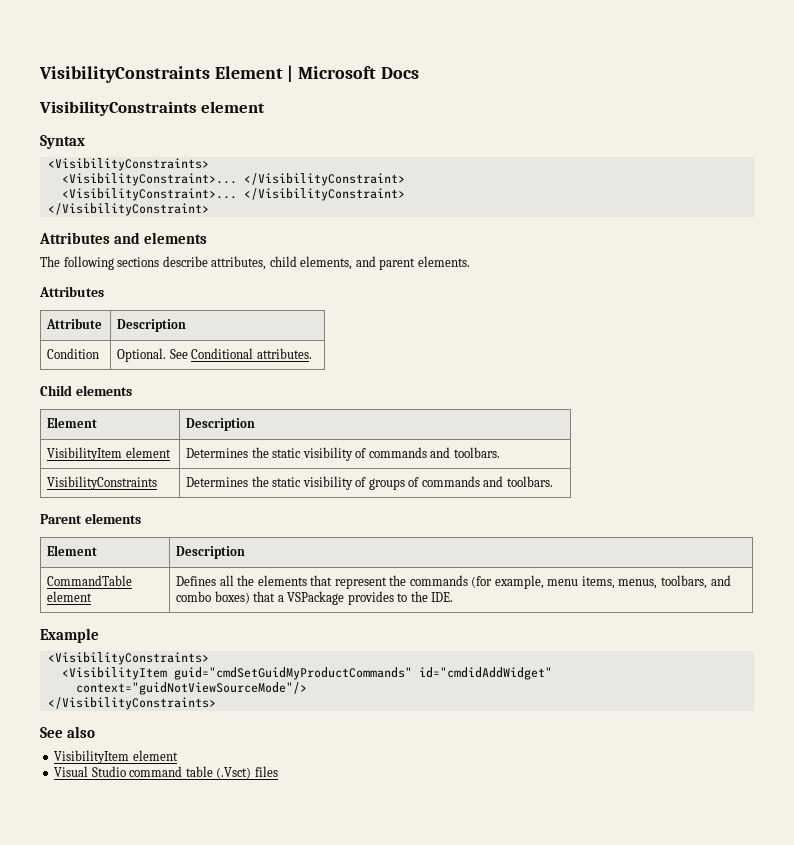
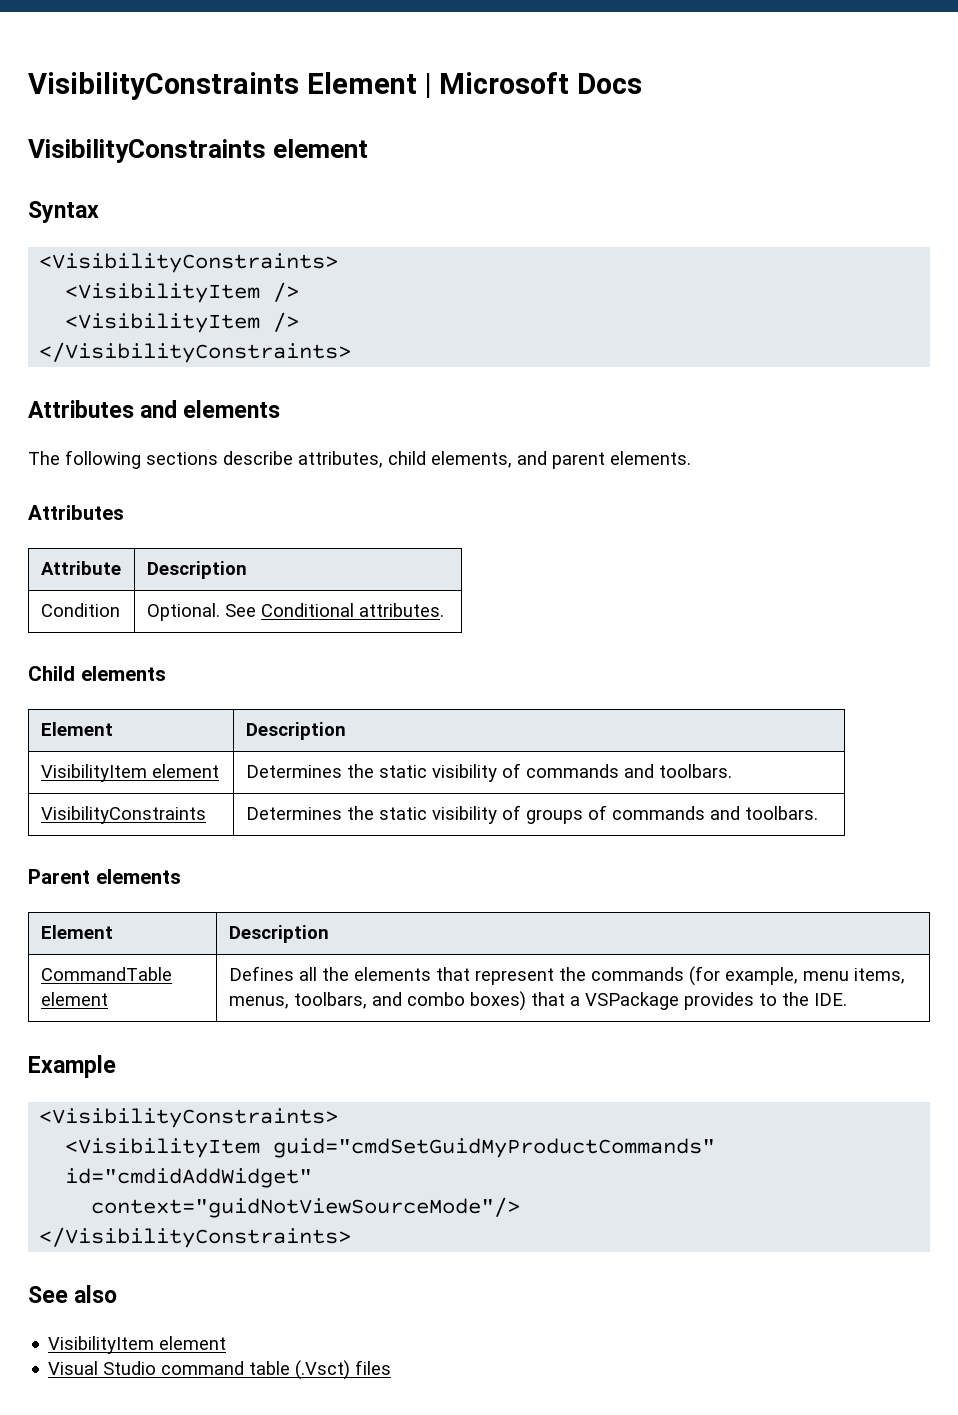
  Syntax
  <VisibilityConstraints>
- <VisibilityConstraint>... </VisibilityConstraint>
- <VisibilityConstraint>... </VisibilityConstraint>
- </VisibilityConstraint>
+ <VisibilityItem />
+ <VisibilityItem />
+ </VisibilityConstraints>

